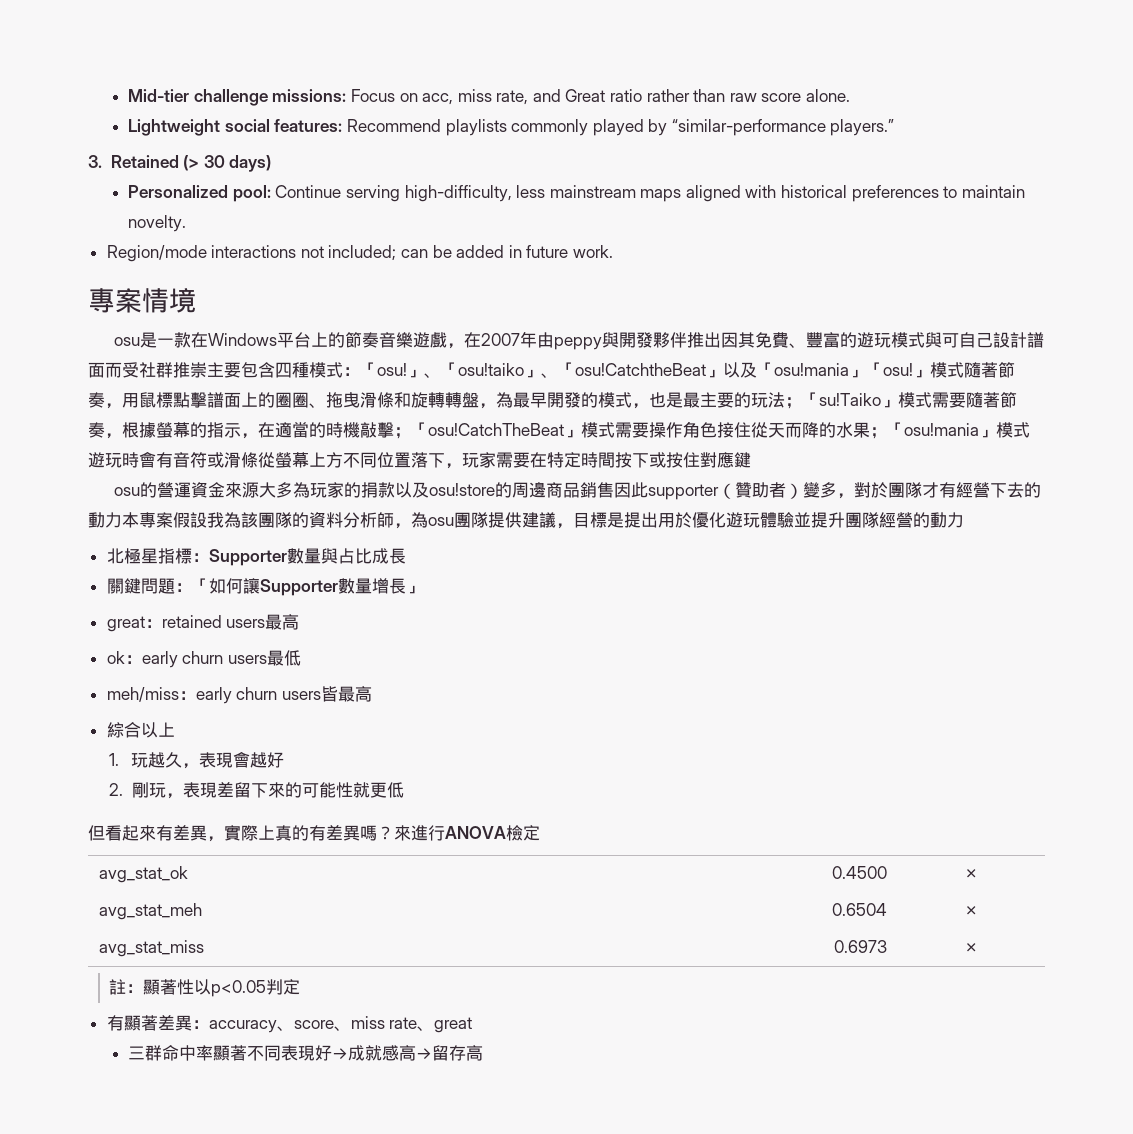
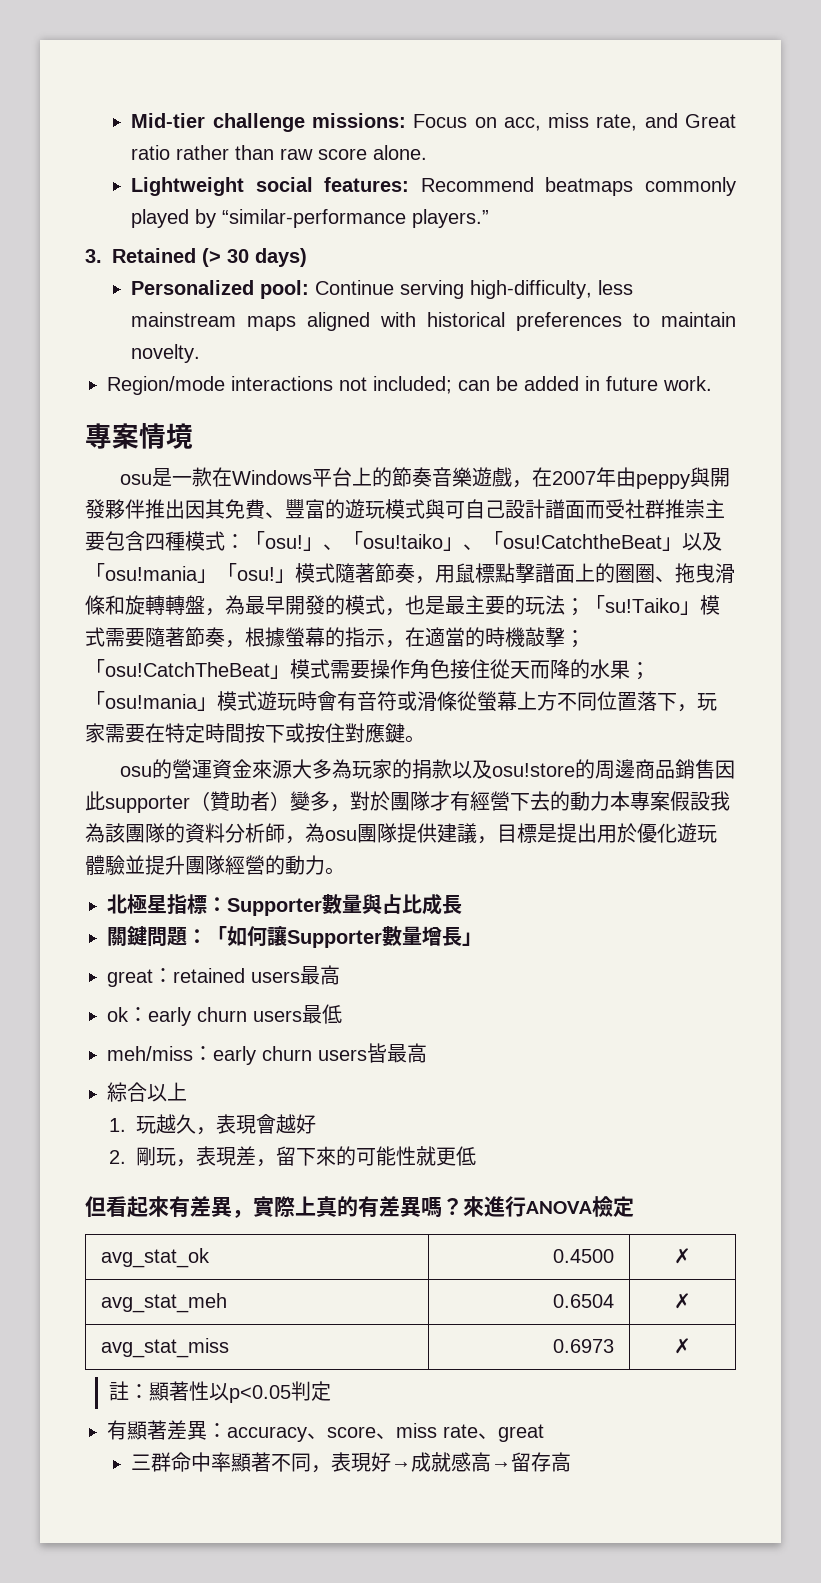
- Lightweight social features: Recommend playlists commonly played by “similar-performance players.”
+ Lightweight social features: Recommend beatmaps commonly played by “similar-performance players.”
- 「osu!mania」模式遊玩時會有音符或滑條從螢幕上方不同位置落下，玩家需要在特定時間按下或按住對應鍵
+ 「osu!mania」模式遊玩時會有音符或滑條從螢幕上方不同位置落下，玩家需要在特定時間按下或按住對應鍵。
- osu的營運資金來源大多為玩家的捐款以及osu!store的周邊商品銷售因此supporter（贊助者）變多，對於團隊才有經營下去的動力本專案假設我為該團隊的資料分析師，為osu團隊提供建議，目標是提出用於優化遊玩體驗並提升團隊經營的動力
+ osu的營運資金來源大多為玩家的捐款以及osu!store的周邊商品銷售因此supporter（贊助者）變多，對於團隊才有經營下去的動力本專案假設我為該團隊的資料分析師，為osu團隊提供建議，目標是提出用於優化遊玩體驗並提升團隊經營的動力。
- 2.剛玩，表現差留下來的可能性就更低
+ 2.剛玩，表現差，留下來的可能性就更低
- 三群命中率顯著不同表現好→成就感高→留存高
+ 三群命中率顯著不同，表現好→成就感高→留存高

